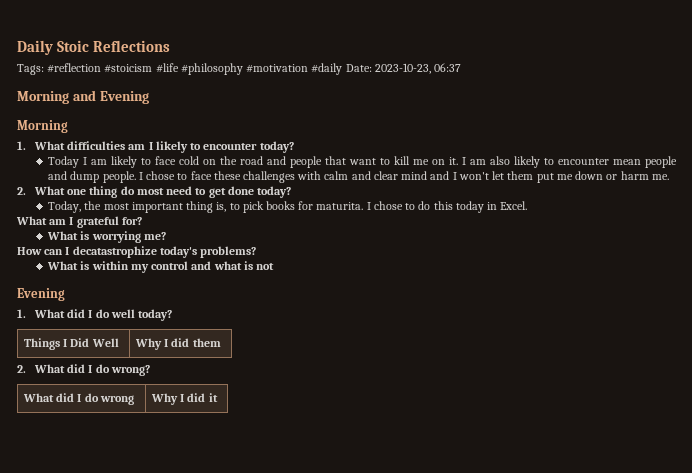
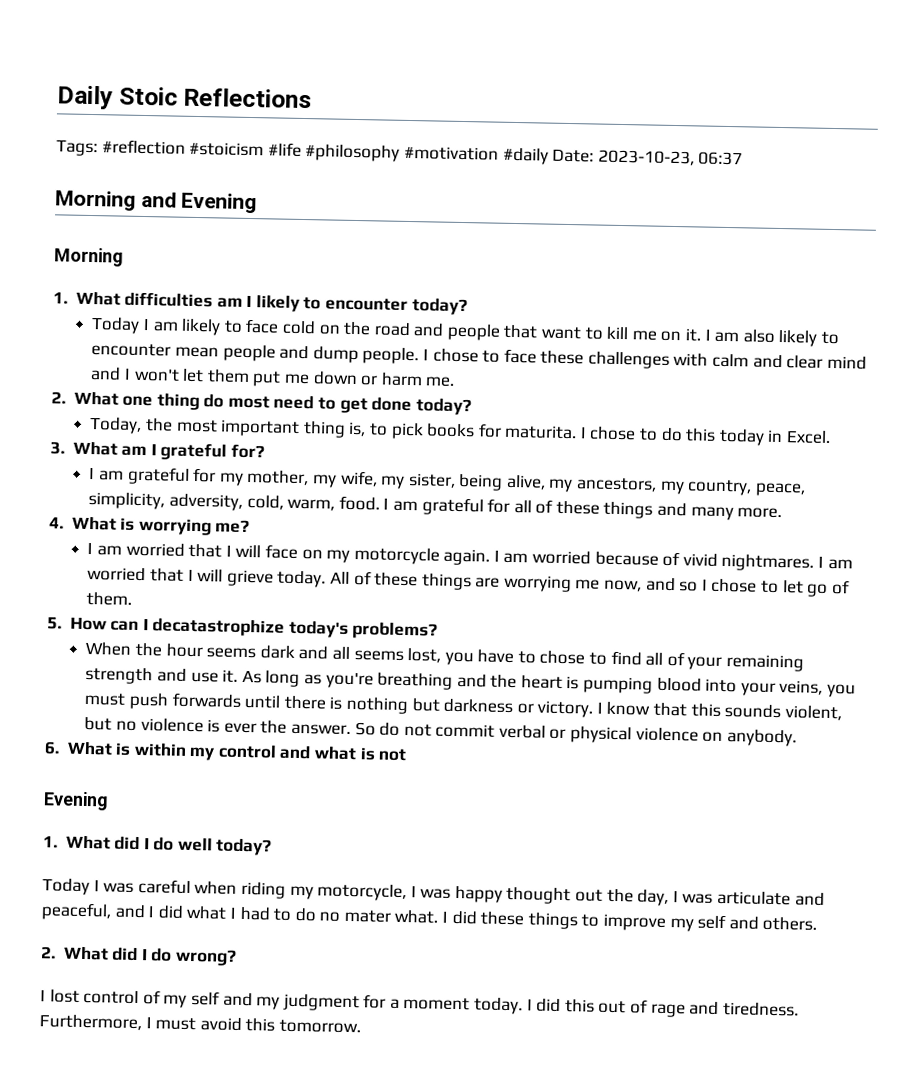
- What am I grateful for?
+ 3. What am I grateful for?
- What is worrying me?
- How can I decatastrophize today's problems?
+ I am grateful for my mother, my wife, my sister, being alive, my ancestors, my country, peace, simplicity, adversity, cold, warm, food. I am grateful for all of these things and many more.
+ 4. What is worrying me?
+ I am worried that I will face on my motorcycle again. I am worried because of vivid nightmares. I am worried that I will grieve today. All of these things are worrying me now, and so I chose to let go of them.
+ 5. How can I decatastrophize today's problems?
- What is within my control and what is not
+ When the hour seems dark and all seems lost, you have to chose to find all of your remaining strength and use it. As long as you're breathing and the heart is pumping blood into your veins, you must push forwards until there is nothing but darkness or victory. I know that this sounds violent, but no violence is ever the answer. So do not commit verbal or physical violence on anybody.
+ 6. What is within my control and what is not
- Things I Did Well | Why I did them
+ Today I was careful when riding my motorcycle, I was happy thought out the day, I was articulate and peaceful, and I did what I had to do no mater what. I did these things to improve my self and others.
- What did I do wrong | Why I did it
+ I lost control of my self and my judgment for a moment today. I did this out of rage and tiredness. Furthermore, I must avoid this tomorrow.

